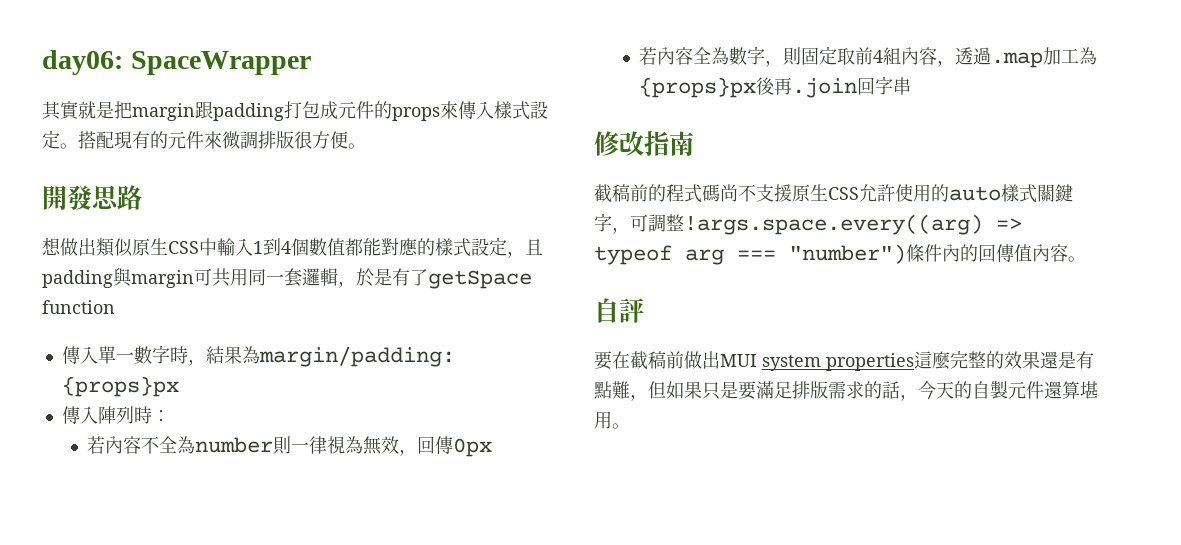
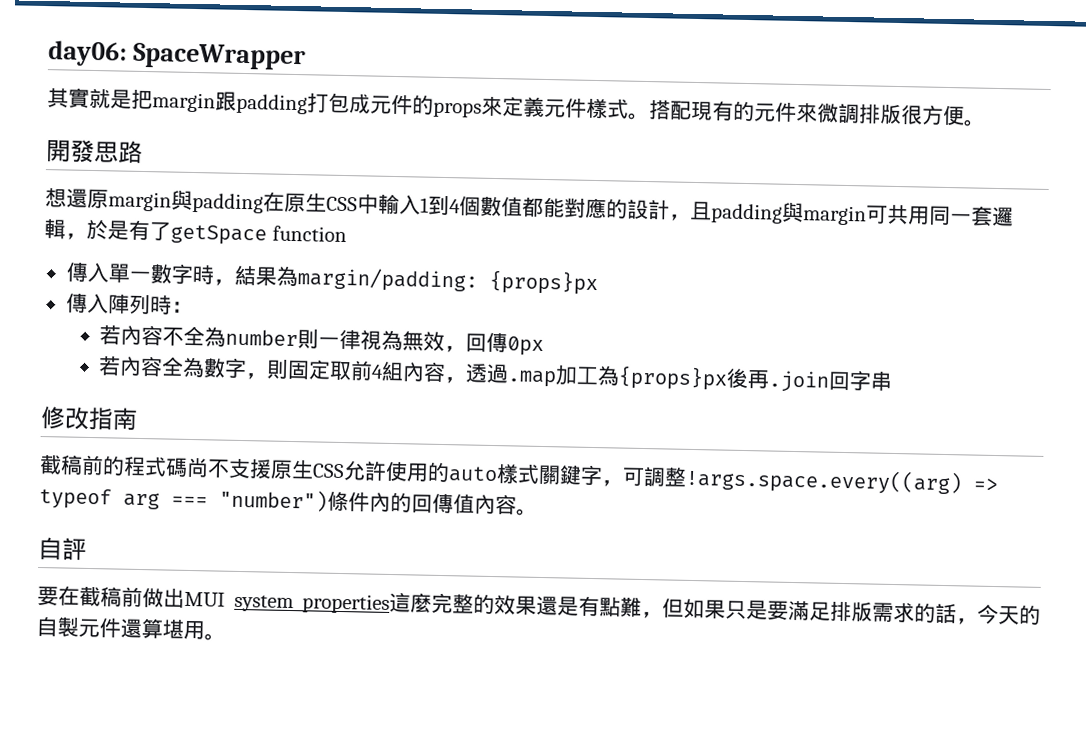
- 其實就是把margin跟padding打包成元件的props來傳入樣式設定。
+ 其實就是把margin跟padding打包成元件的props來定義元件樣式。
- 想做出類似原生CSS中輸入1到4個數值都能對應的樣式設定，且padding與margin可共用同一套邏輯，於是有了getSpace function
+ 想還原margin與padding在原生CSS中輸入1到4個數值都能對應的設計，且padding與margin可共用同一套邏輯，於是有了getSpace function

